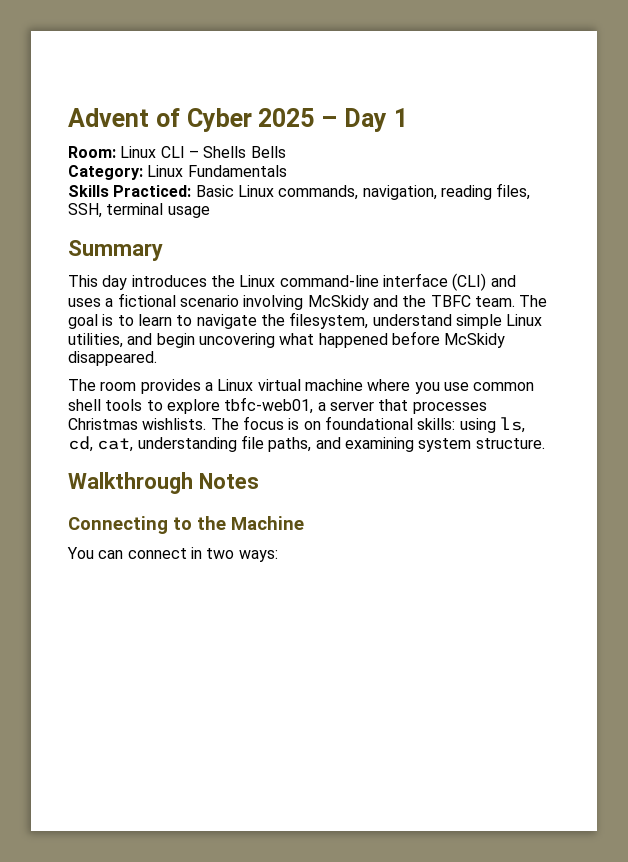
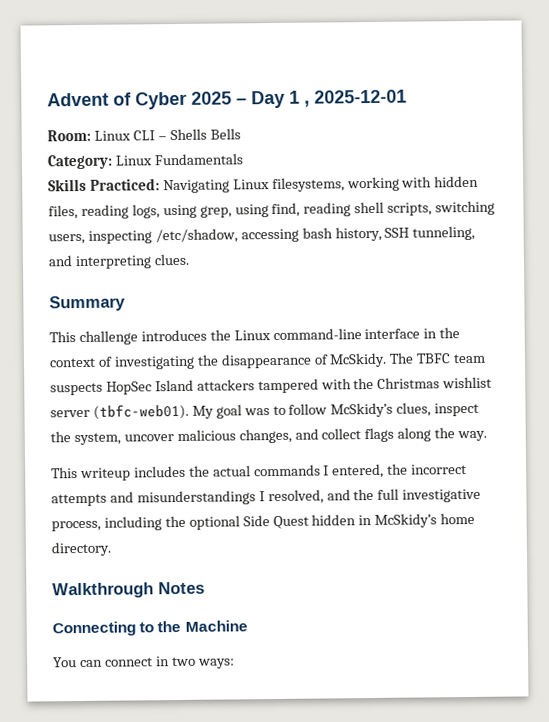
- Advent of Cyber 2025 – Day 1
+ Advent of Cyber 2025 – Day 1 , 2025-12-01
- Skills Practiced: Basic Linux commands, navigation, reading files, SSH, terminal usage
+ Skills Practiced: Navigating Linux filesystems, working with hidden files, reading logs, using grep, using find, reading shell scripts, switching users, inspecting /etc/shadow, accessing bash history, SSH tunneling, and interpreting clues.
- This day introduces the Linux command-line interface (CLI) and uses a fictional scenario involving McSkidy and the TBFC team. The goal is to learn to navigate the filesystem, understand simple Linux utilities, and begin uncovering what happened before McSkidy disappeared.
- The room provides a Linux virtual machine where you use common shell tools to explore tbfc-web01, a server that processes Christmas wishlists. The focus is on foundational skills: using ls, cd, cat, understanding file paths, and examining system structure.
+ This challenge introduces the Linux command-line interface in the context of investigating the disappearance of McSkidy. The TBFC team suspects HopSec Island attackers tampered with the Christmas wishlist server (tbfc-web01). My goal was to follow McSkidy’s clues, inspect the system, uncover malicious changes, and collect flags along the way.
+ This writeup includes the actual commands I entered, the incorrect attempts and misunderstandings I resolved, and the full investigative process, including the optional Side Quest hidden in McSkidy’s home directory.

